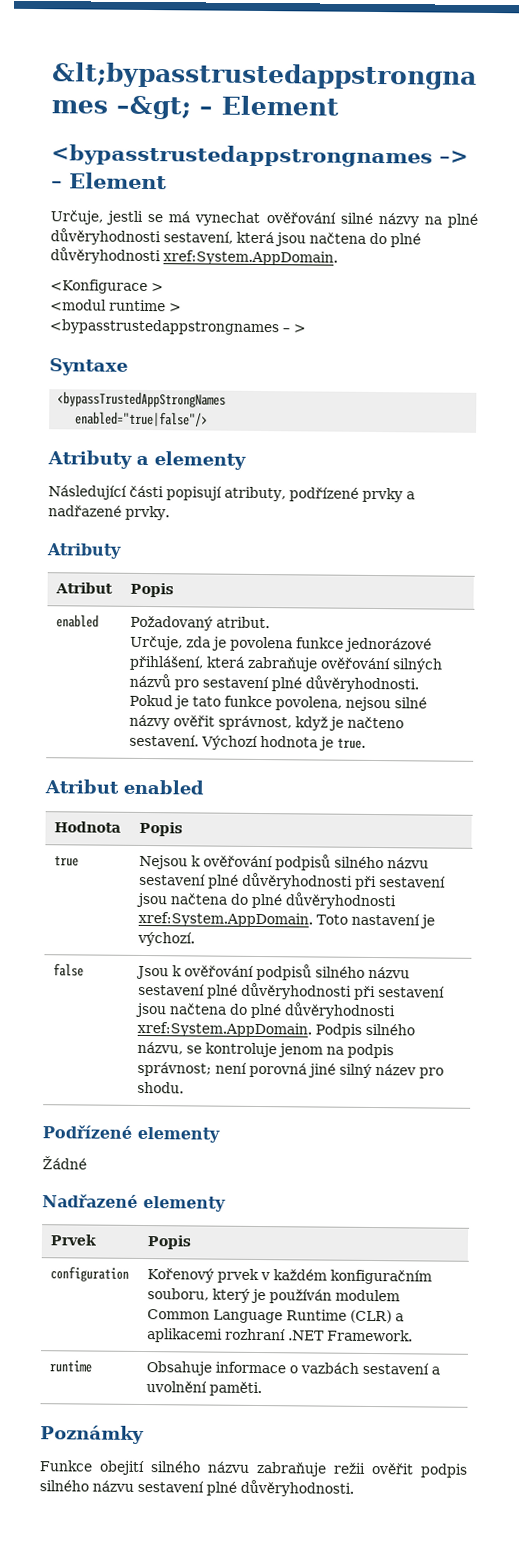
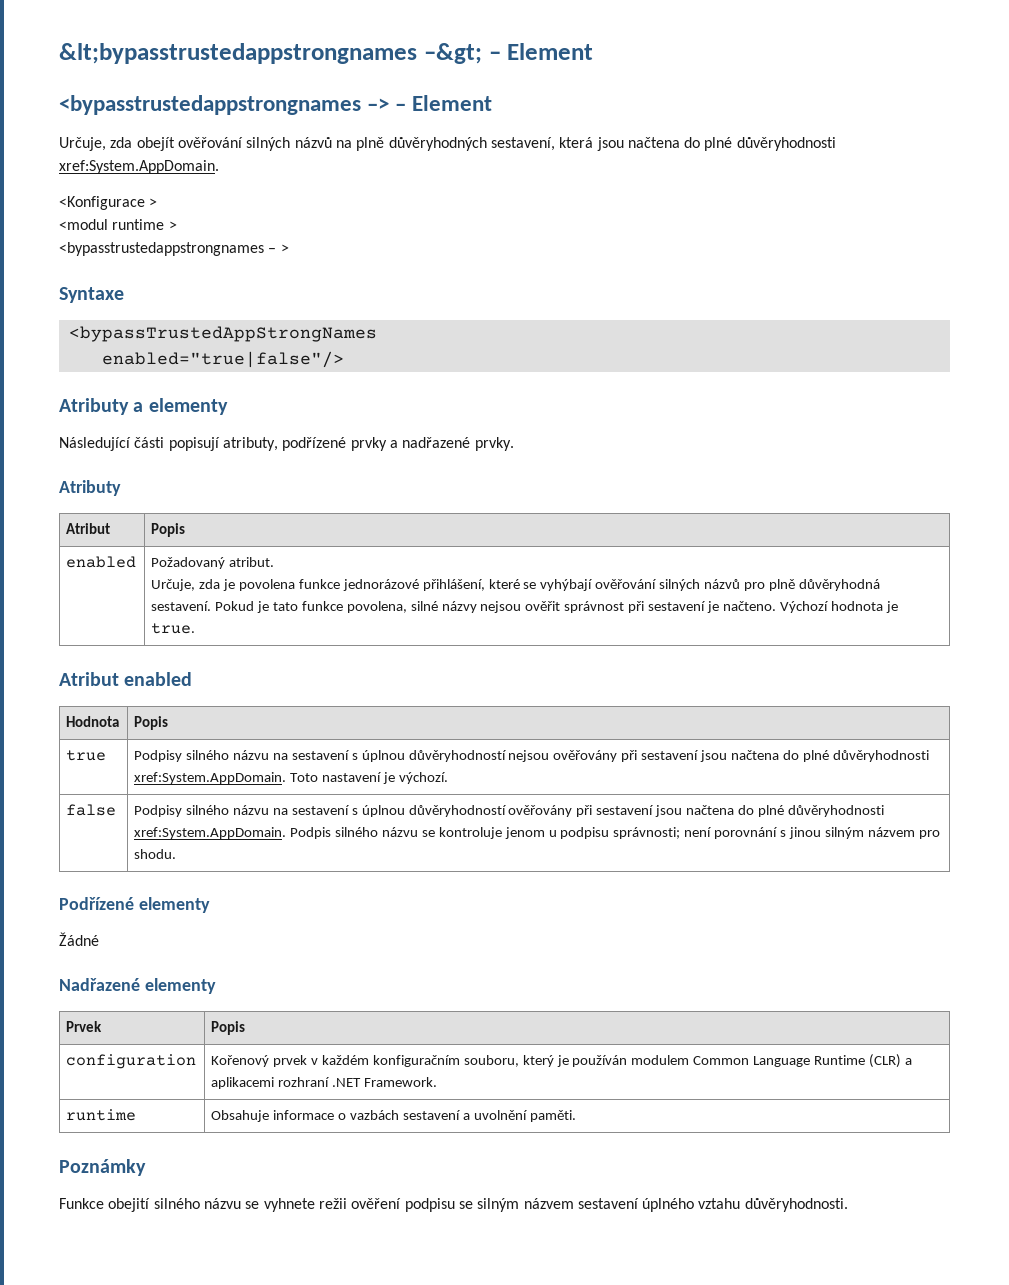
- Určuje, jestli se má vynechat ověřování silné názvy na plné důvěryhodnosti sestavení, která jsou načtena do plné důvěryhodnosti xref:System.AppDomain.
+ Určuje, zda obejít ověřování silných názvů na plně důvěryhodných sestavení, která jsou načtena do plné důvěryhodnosti xref:System.AppDomain.
  enabled | Požadovaný atribut.
- Určuje, zda je povolena funkce jednorázové přihlášení, která zabraňuje ověřování silných názvů pro sestavení plné důvěryhodnosti. Pokud je tato funkce povolena, nejsou silné názvy ověřit správnost, když je načteno sestavení. Výchozí hodnota je true.
+ Určuje, zda je povolena funkce jednorázové přihlášení, které se vyhýbají ověřování silných názvů pro plně důvěryhodná sestavení. Pokud je tato funkce povolena, silné názvy nejsou ověřit správnost při sestavení je načteno. Výchozí hodnota je true.
- true | Nejsou k ověřování podpisů silného názvu sestavení plné důvěryhodnosti při sestavení jsou načtena do plné důvěryhodnosti xref:System.AppDomain. Toto nastavení je výchozí.
+ true | Podpisy silného názvu na sestavení s úplnou důvěryhodností nejsou ověřovány při sestavení jsou načtena do plné důvěryhodnosti xref:System.AppDomain. Toto nastavení je výchozí.
- false | Jsou k ověřování podpisů silného názvu sestavení plné důvěryhodnosti při sestavení jsou načtena do plné důvěryhodnosti xref:System.AppDomain. Podpis silného názvu, se kontroluje jenom na podpis správnost; není porovná jiné silný název pro shodu.
+ false | Podpisy silného názvu na sestavení s úplnou důvěryhodností ověřovány při sestavení jsou načtena do plné důvěryhodnosti xref:System.AppDomain. Podpis silného názvu se kontroluje jenom u podpisu správnosti; není porovnání s jinou silným názvem pro shodu.
- Funkce obejití silného názvu zabraňuje režii ověřit podpis silného názvu sestavení plné důvěryhodnosti.
+ Funkce obejití silného názvu se vyhnete režii ověření podpisu se silným názvem sestavení úplného vztahu důvěryhodnosti.

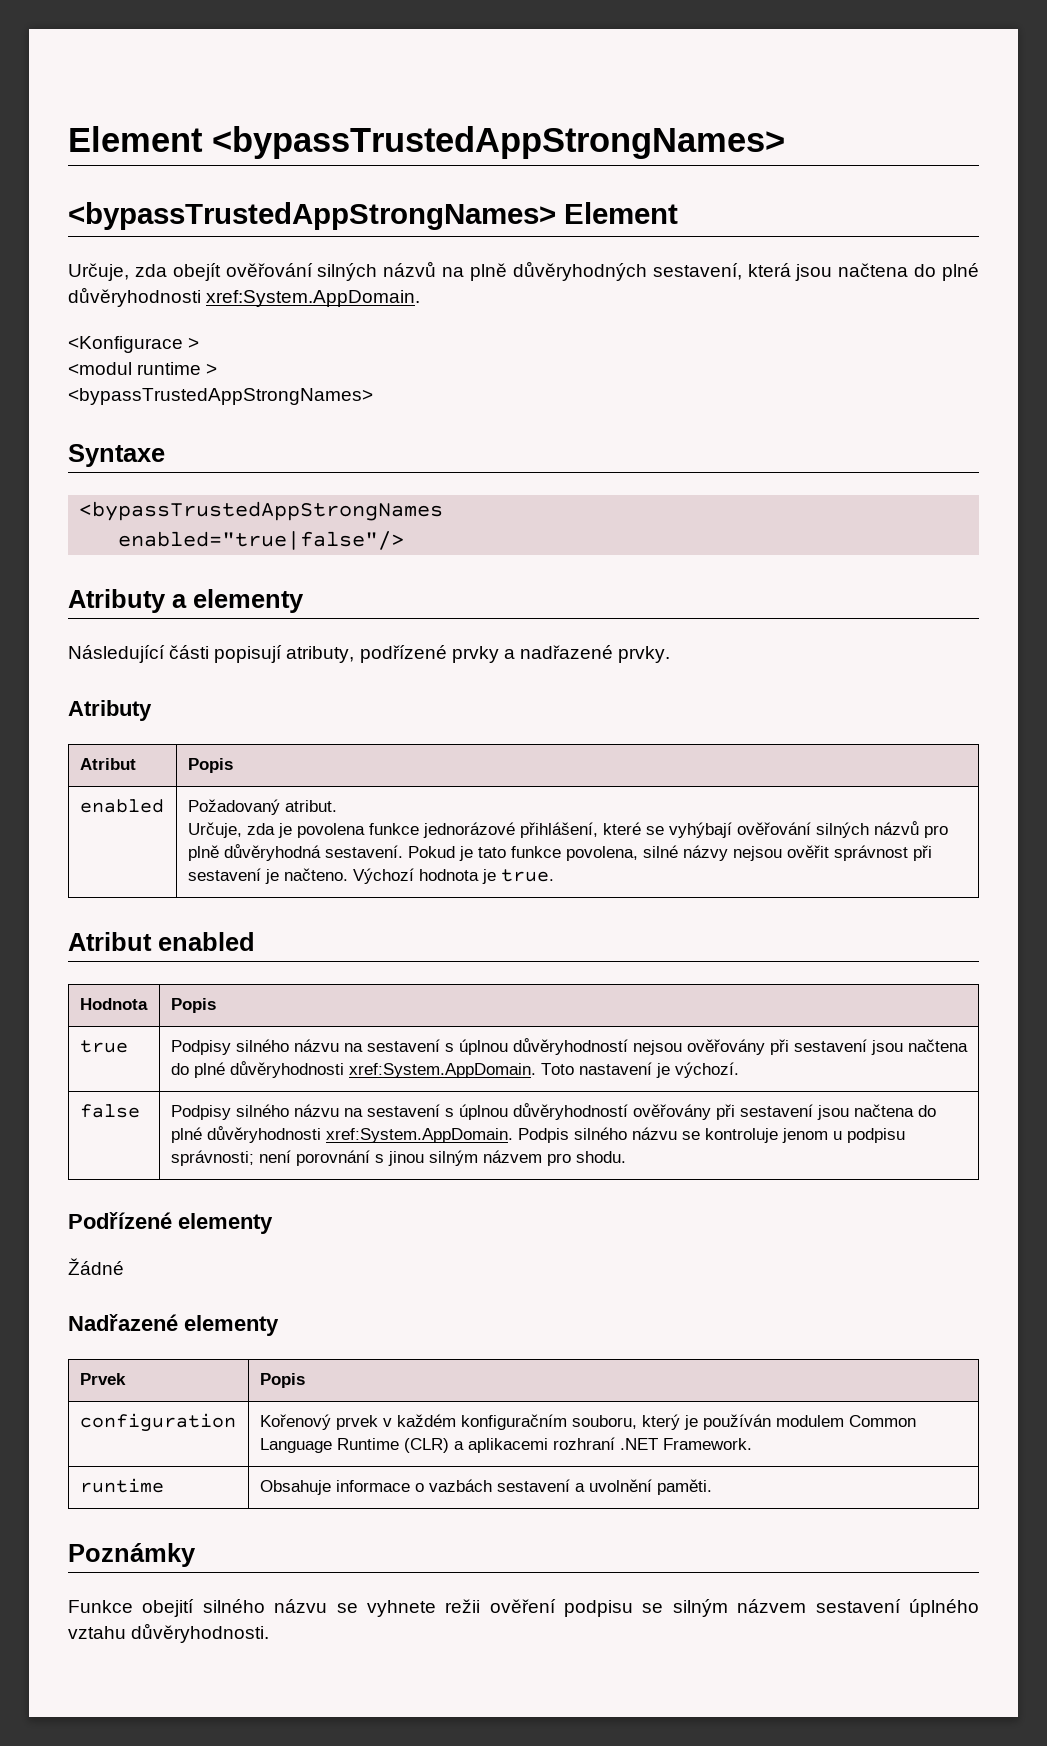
- &lt;bypasstrustedappstrongnames –&gt; – Element
- <bypasstrustedappstrongnames –> – Element
+ Element <bypassTrustedAppStrongNames>
+ <bypassTrustedAppStrongNames> Element
  <modul runtime >
- <bypasstrustedappstrongnames – >
+ <bypassTrustedAppStrongNames>

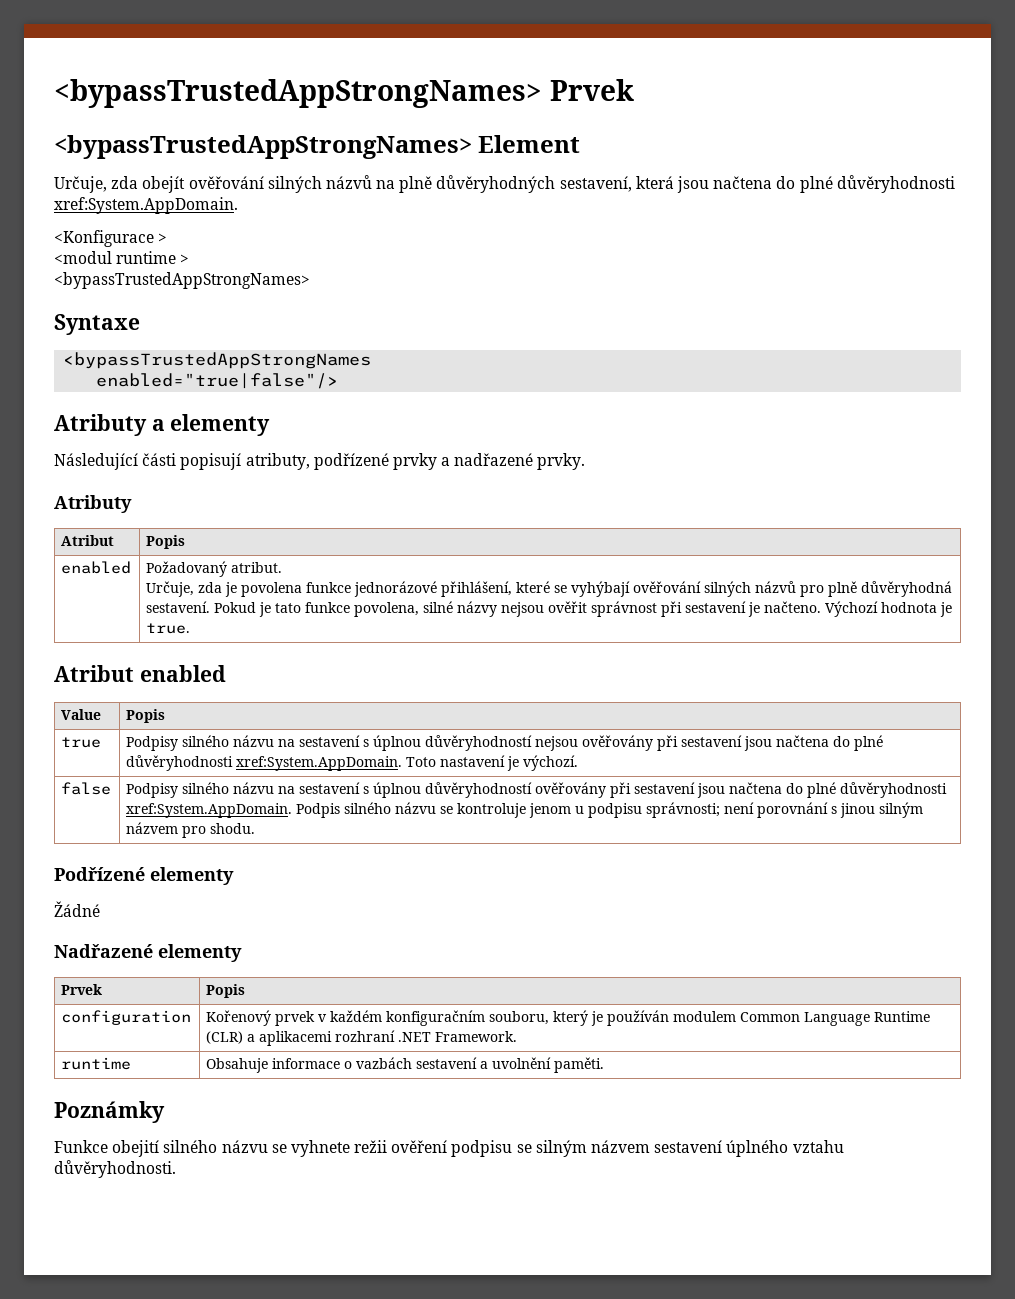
- Element <bypassTrustedAppStrongNames>
+ <bypassTrustedAppStrongNames> Prvek
- Hodnota | Popis
+ Value | Popis

